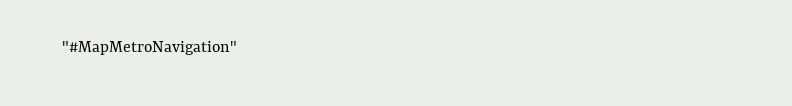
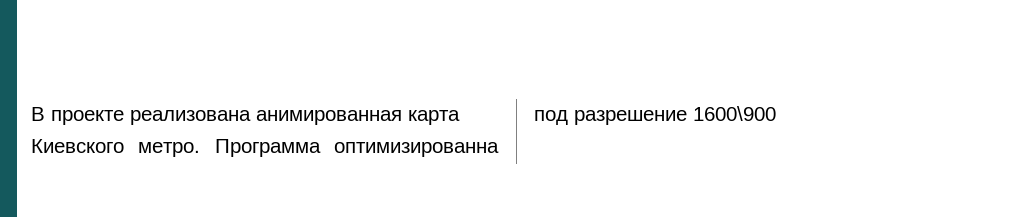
- "#MapMetroNavigation"
+ В проекте реализована анимированная карта Киевского метро. Программа оптимизированна под разрешение 1600\900

